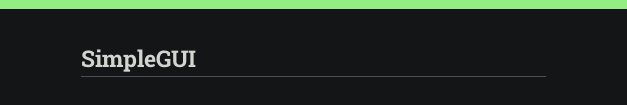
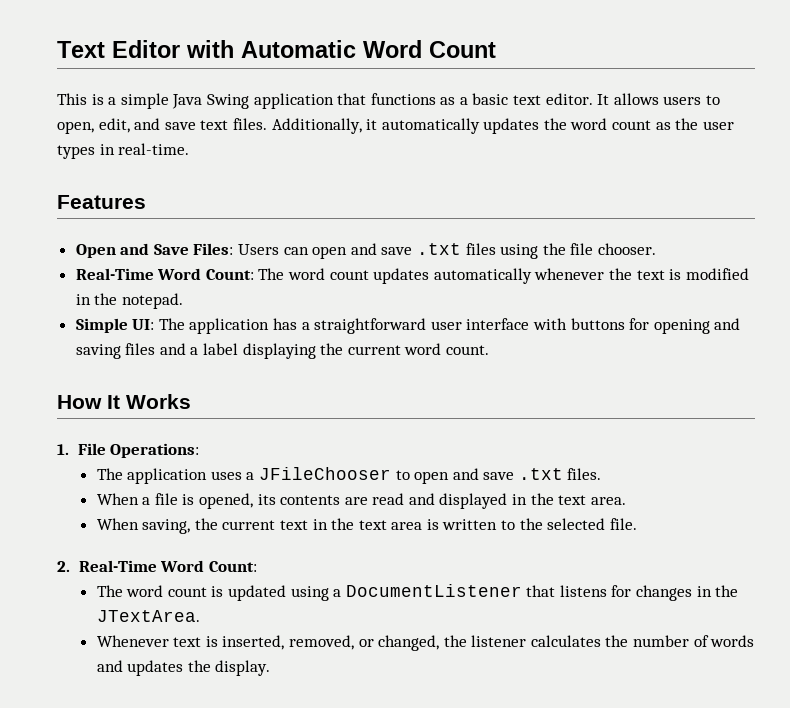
- SimpleGUI
+ Text Editor with Automatic Word Count
+ This is a simple Java Swing application that functions as a basic text editor. It allows users to open, edit, and save text files. Additionally, it automatically updates the word count as the user types in real-time.
+ Features
+ Open and Save Files: Users can open and save .txt files using the file chooser.
+ Real-Time Word Count: The word count updates automatically whenever the text is modified in the notepad.
+ Simple UI: The application has a straightforward user interface with buttons for opening and saving files and a label displaying the current word count.
+ How It Works
+ 1. File Operations:
+ The application uses a JFileChooser to open and save .txt files.
+ When a file is opened, its contents are read and displayed in the text area.
+ When saving, the current text in the text area is written to the selected file.
+ 2. Real-Time Word Count:
+ The word count is updated using a DocumentListener that listens for changes in the JTextArea.
+ Whenever text is inserted, removed, or changed, the listener calculates the number of words and updates the display.

